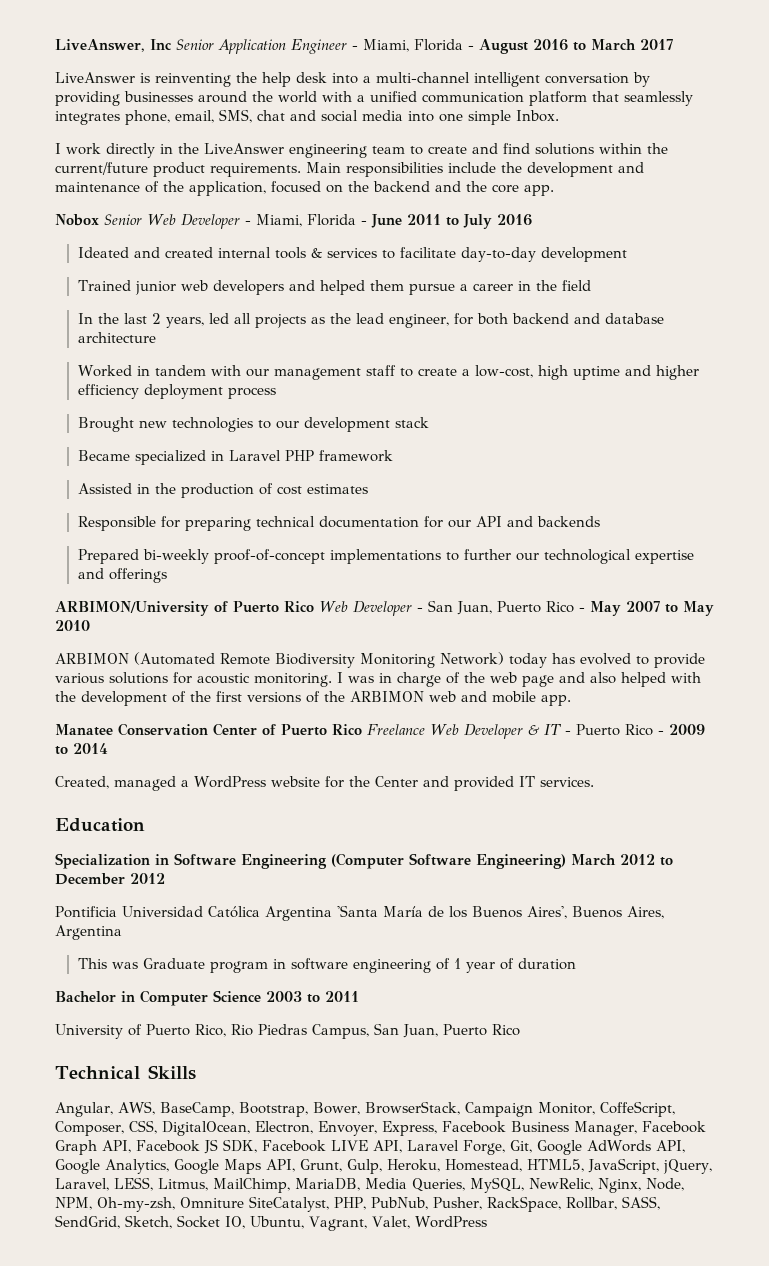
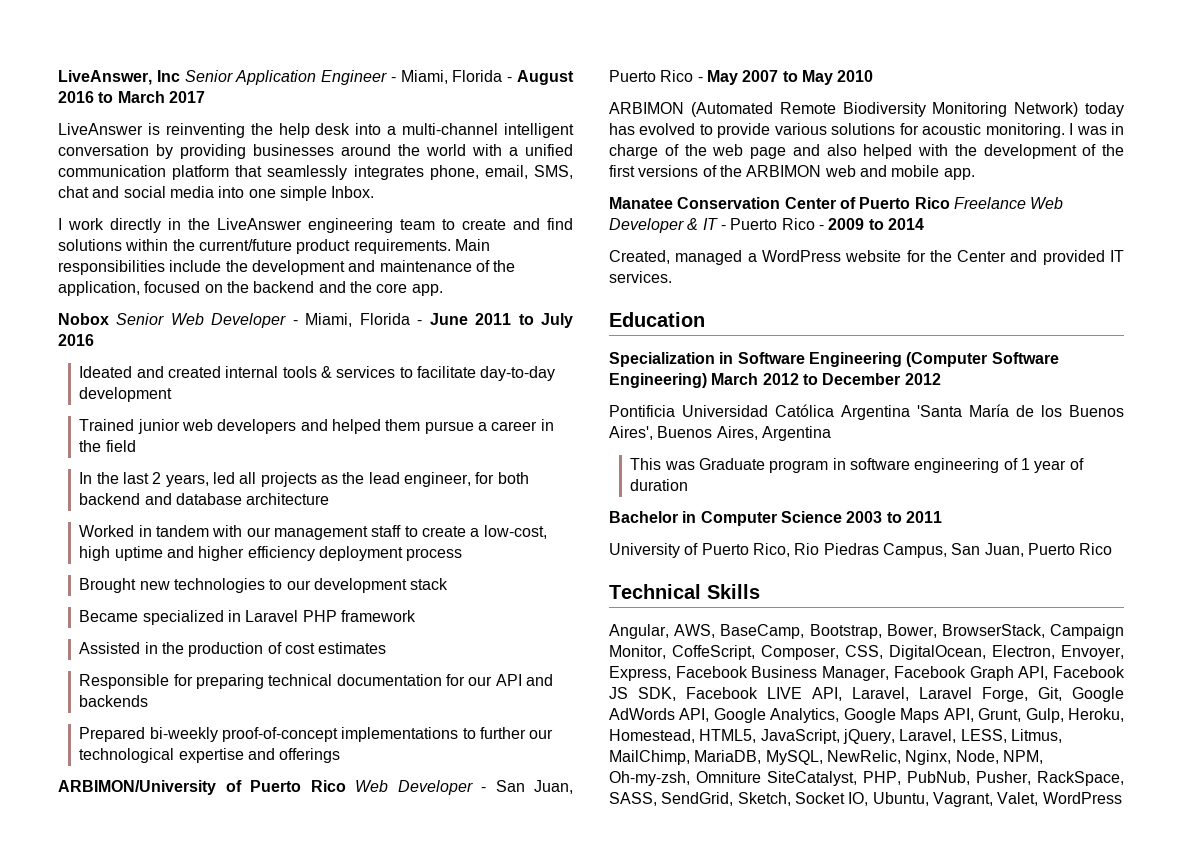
- Angular, AWS, BaseCamp, Bootstrap, Bower, BrowserStack, Campaign Monitor, CoffeScript, Composer, CSS, DigitalOcean, Electron, Envoyer, Express, Facebook Business Manager, Facebook Graph API, Facebook JS SDK, Facebook LIVE API, Laravel Forge, Git, Google AdWords API, Google Analytics, Google Maps API, Grunt, Gulp, Heroku, Homestead, HTML5, JavaScript, jQuery, Laravel, LESS, Litmus, MailChimp, MariaDB, Media Queries, MySQL, NewRelic, Nginx, Node, NPM, Oh-my-zsh, Omniture SiteCatalyst, PHP, PubNub, Pusher, RackSpace, Rollbar, SASS, SendGrid, Sketch, Socket IO, Ubuntu, Vagrant, Valet, WordPress
+ Angular, AWS, BaseCamp, Bootstrap, Bower, BrowserStack, Campaign Monitor, CoffeScript, Composer, CSS, DigitalOcean, Electron, Envoyer, Express, Facebook Business Manager, Facebook Graph API, Facebook JS SDK, Facebook LIVE API, Laravel, Laravel Forge, Git, Google AdWords API, Google Analytics, Google Maps API, Grunt, Gulp, Heroku, Homestead, HTML5, JavaScript, jQuery, Laravel, LESS, Litmus, MailChimp, MariaDB, MySQL, NewRelic, Nginx, Node, NPM, Oh-my-zsh, Omniture SiteCatalyst, PHP, PubNub, Pusher, RackSpace, SASS, SendGrid, Sketch, Socket IO, Ubuntu, Vagrant, Valet, WordPress

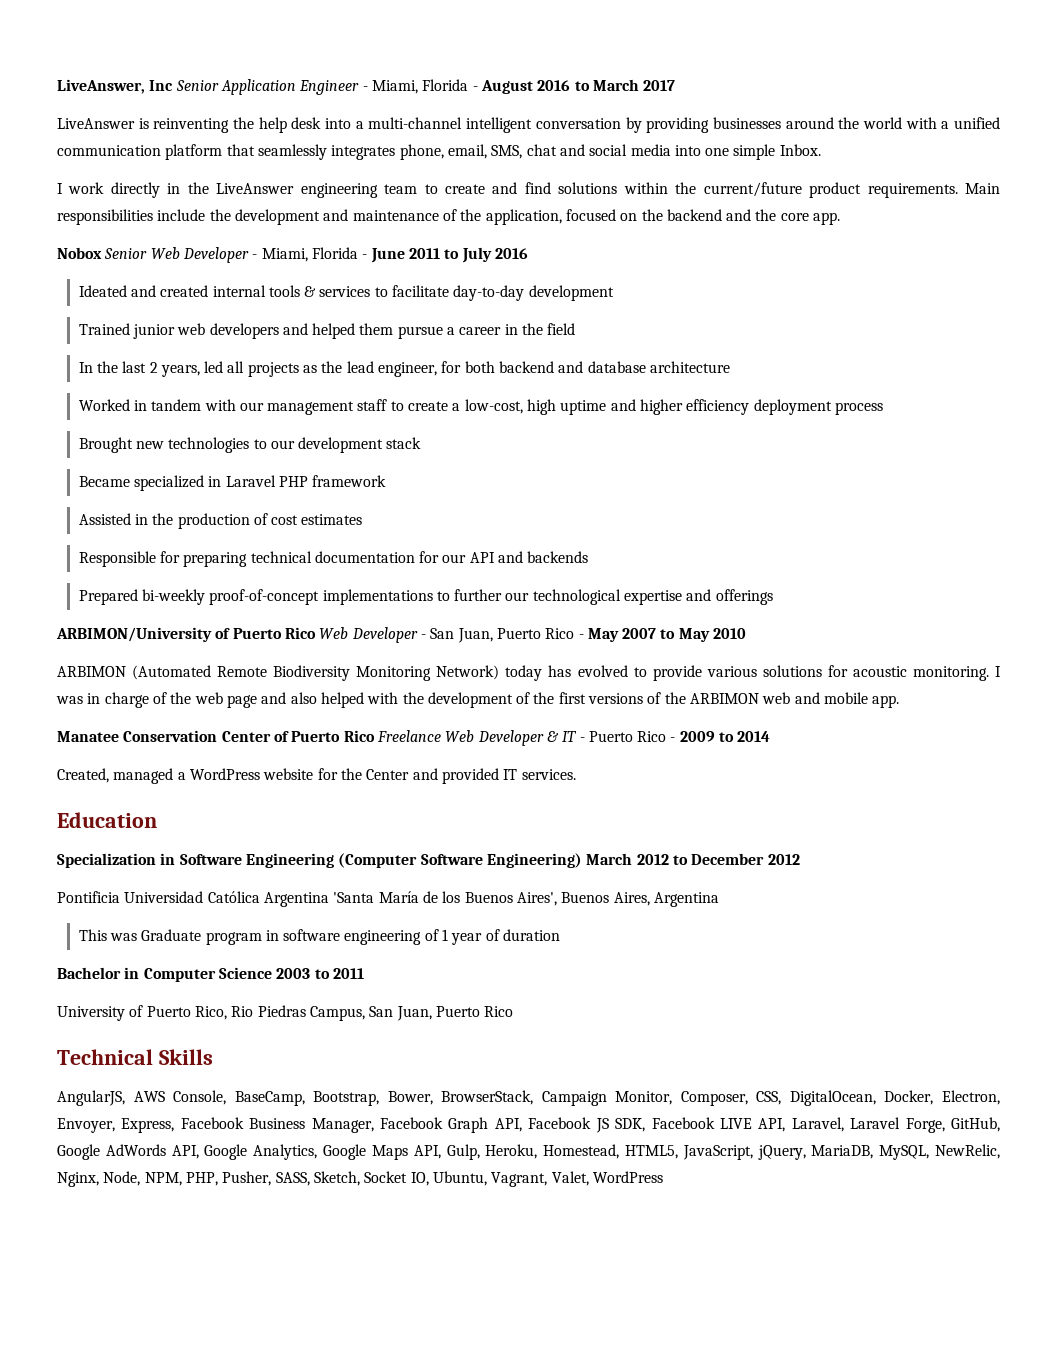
- Angular, AWS, BaseCamp, Bootstrap, Bower, BrowserStack, Campaign Monitor, CoffeScript, Composer, CSS, DigitalOcean, Electron, Envoyer, Express, Facebook Business Manager, Facebook Graph API, Facebook JS SDK, Facebook LIVE API, Laravel, Laravel Forge, Git, Google AdWords API, Google Analytics, Google Maps API, Grunt, Gulp, Heroku, Homestead, HTML5, JavaScript, jQuery, Laravel, LESS, Litmus, MailChimp, MariaDB, MySQL, NewRelic, Nginx, Node, NPM, Oh-my-zsh, Omniture SiteCatalyst, PHP, PubNub, Pusher, RackSpace, SASS, SendGrid, Sketch, Socket IO, Ubuntu, Vagrant, Valet, WordPress
+ AngularJS, AWS Console, BaseCamp, Bootstrap, Bower, BrowserStack, Campaign Monitor, Composer, CSS, DigitalOcean, Docker, Electron, Envoyer, Express, Facebook Business Manager, Facebook Graph API, Facebook JS SDK, Facebook LIVE API, Laravel, Laravel Forge, GitHub, Google AdWords API, Google Analytics, Google Maps API, Gulp, Heroku, Homestead, HTML5, JavaScript, jQuery, MariaDB, MySQL, NewRelic, Nginx, Node, NPM, PHP, Pusher, SASS, Sketch, Socket IO, Ubuntu, Vagrant, Valet, WordPress

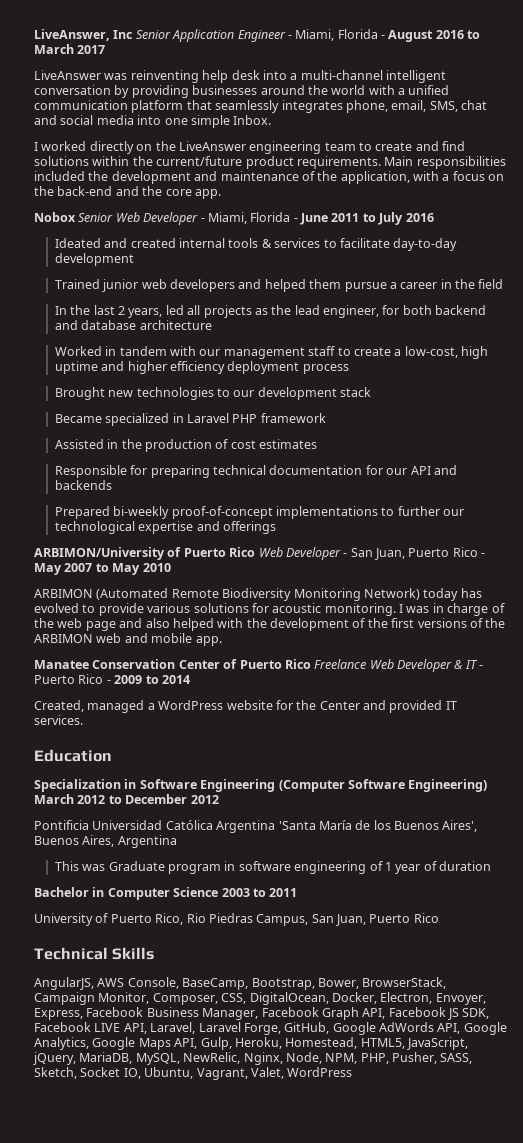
- LiveAnswer is reinventing the help desk into a multi-channel intelligent conversation by providing businesses around the world with a unified communication platform that seamlessly integrates phone, email, SMS, chat and social media into one simple Inbox.
+ LiveAnswer was reinventing help desk into a multi-channel intelligent conversation by providing businesses around the world with a unified communication platform that seamlessly integrates phone, email, SMS, chat and social media into one simple Inbox.
- I work directly in the LiveAnswer engineering team to create and find solutions within the current/future product requirements.
+ I worked directly on the LiveAnswer engineering team to create and find solutions within the current/future product requirements.
- Main responsibilities include the development and maintenance of the application, focused on the backend and the core app.
+ Main responsibilities included the development and maintenance of the application, with a focus on the back-end and the core app.

